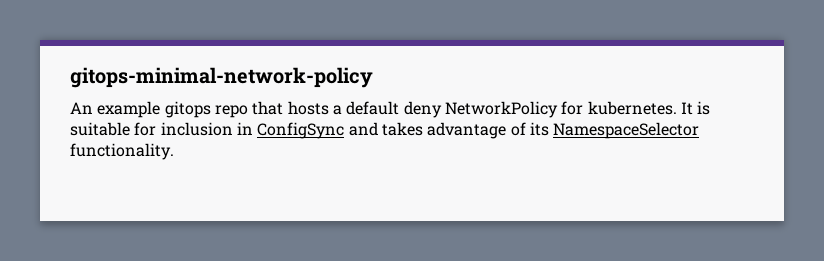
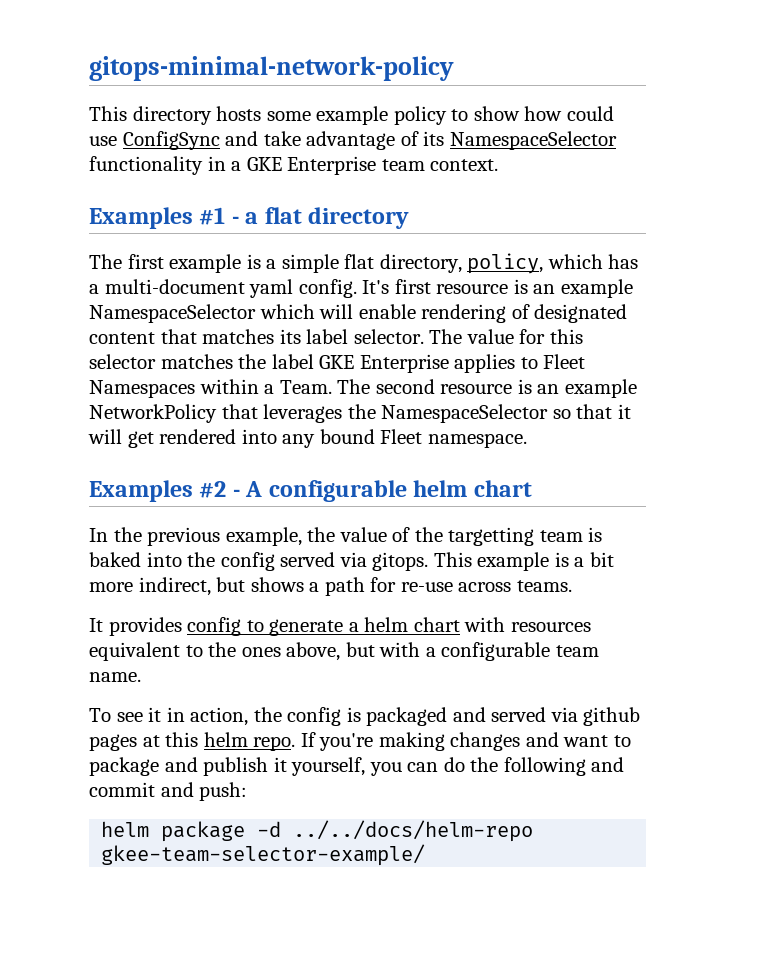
- An example gitops repo that hosts a default deny NetworkPolicy for kubernetes. It is suitable for inclusion in ConfigSync and takes advantage of its NamespaceSelector functionality.
+ This directory hosts some example policy to show how could use ConfigSync and take advantage of its NamespaceSelector functionality in a GKE Enterprise team context.
+ Examples #1 - a flat directory
+ The first example is a simple flat directory, policy, which has a multi-document yaml config. It's first resource is an example NamespaceSelector which will enable rendering of designated content that matches its label selector. The value for this selector matches the label GKE Enterprise applies to Fleet Namespaces within a Team. The second resource is an example NetworkPolicy that leverages the NamespaceSelector so that it will get rendered into any bound Fleet namespace.
+ Examples #2 - A configurable helm chart
+ In the previous example, the value of the targetting team is baked into the config served via gitops. This example is a bit more indirect, but shows a path for re-use across teams.
+ It provides config to generate a helm chart with resources equivalent to the ones above, but with a configurable team name.
+ To see it in action, the config is packaged and served via github pages at this helm repo. If you're making changes and want to package and publish it yourself, you can do the following and commit and push:
+ helm package -d ../../docs/helm-repo gkee-team-selector-example/

